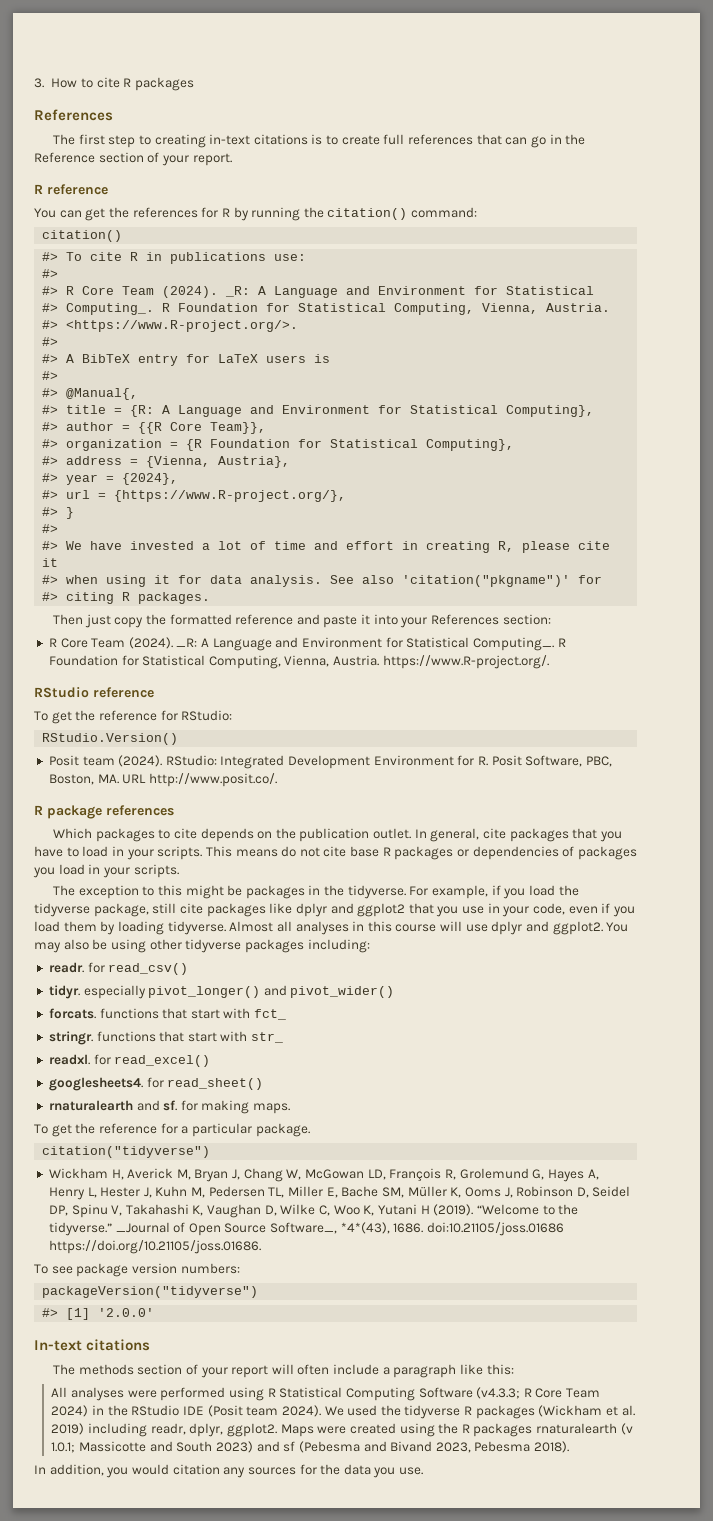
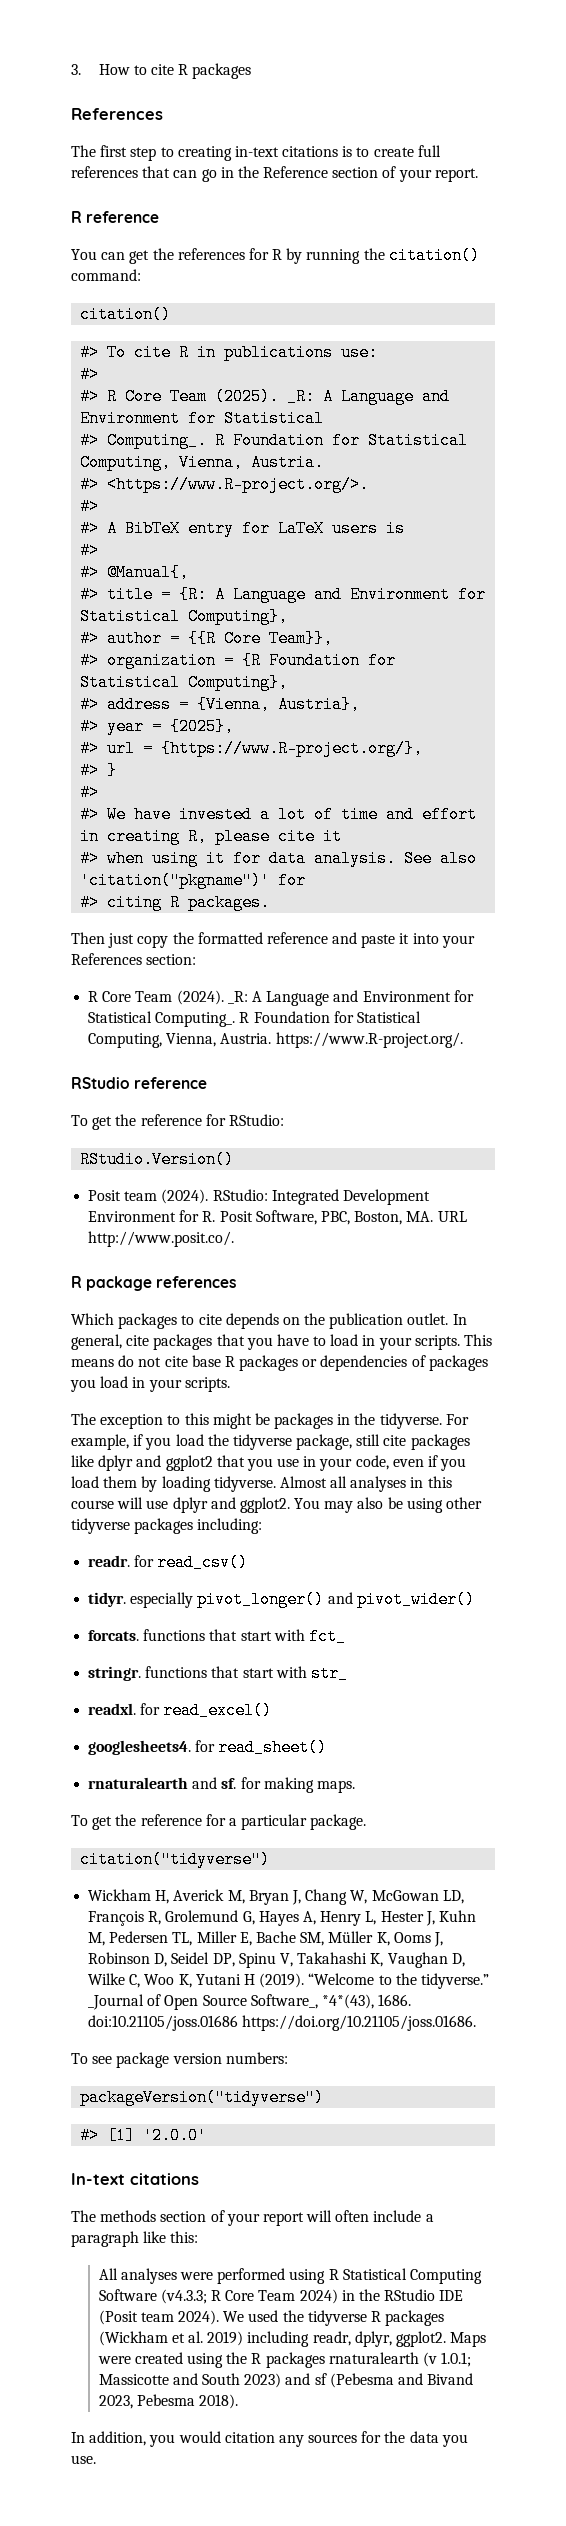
- #> R Core Team (2024).
+ #> R Core Team (2025).
- #> year = {2024},
+ #> year = {2025},

